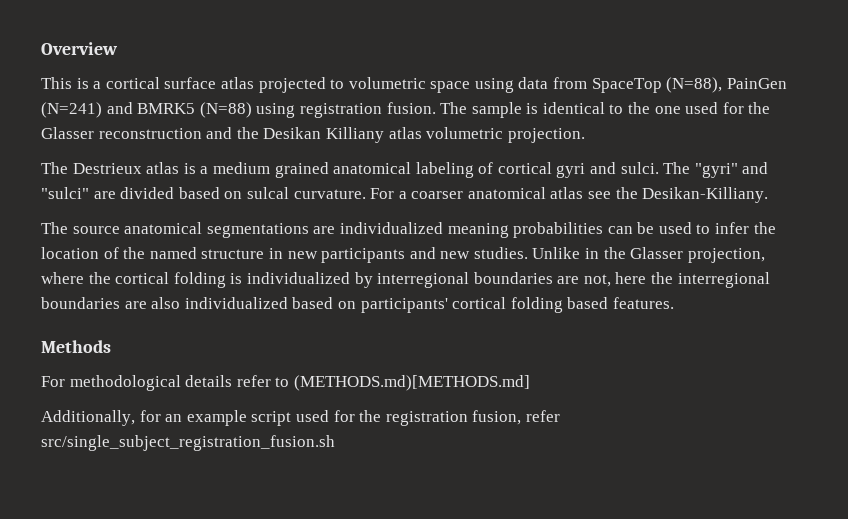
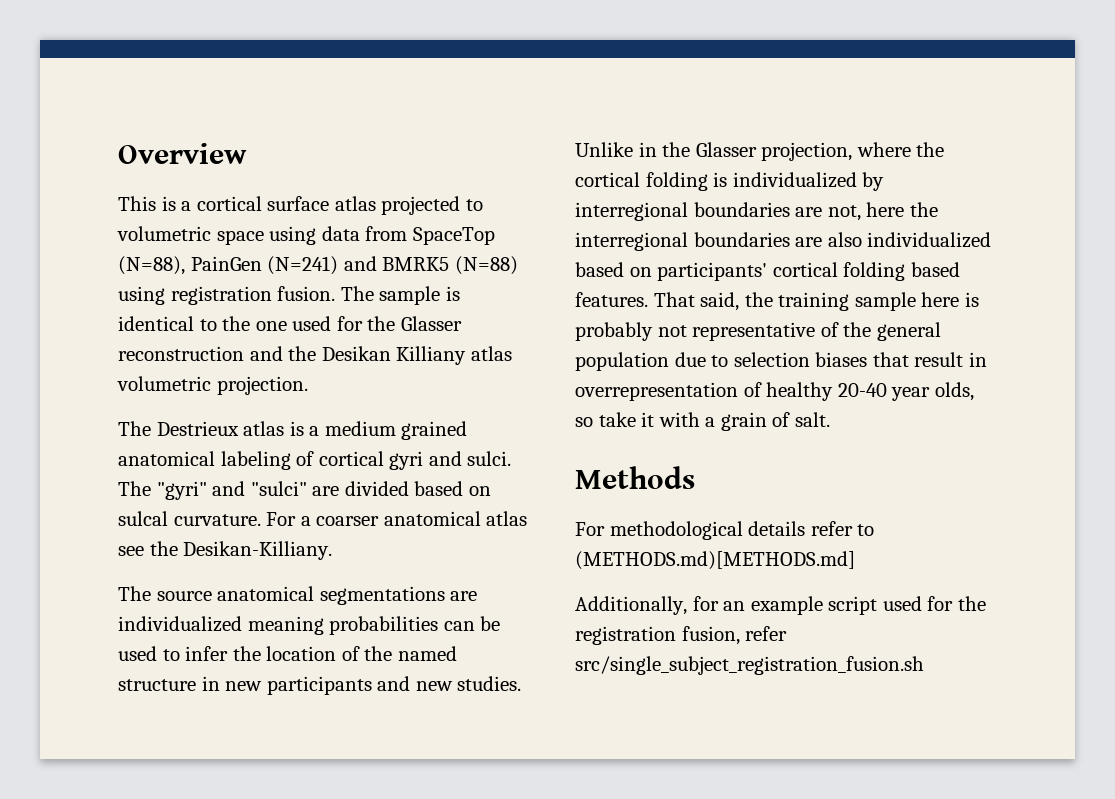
+ That said, the training sample here is probably not representative of the general population due to selection biases that result in overrepresentation of healthy 20-40 year olds, so take it with a grain of salt.

